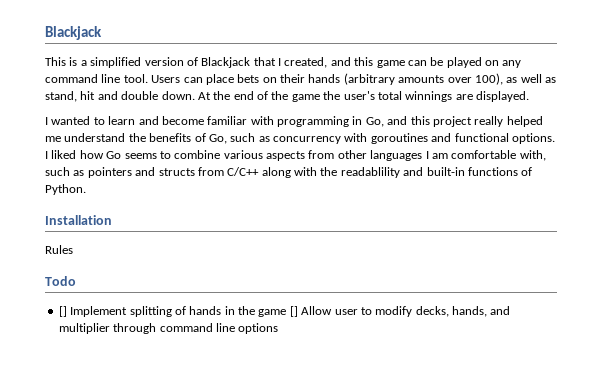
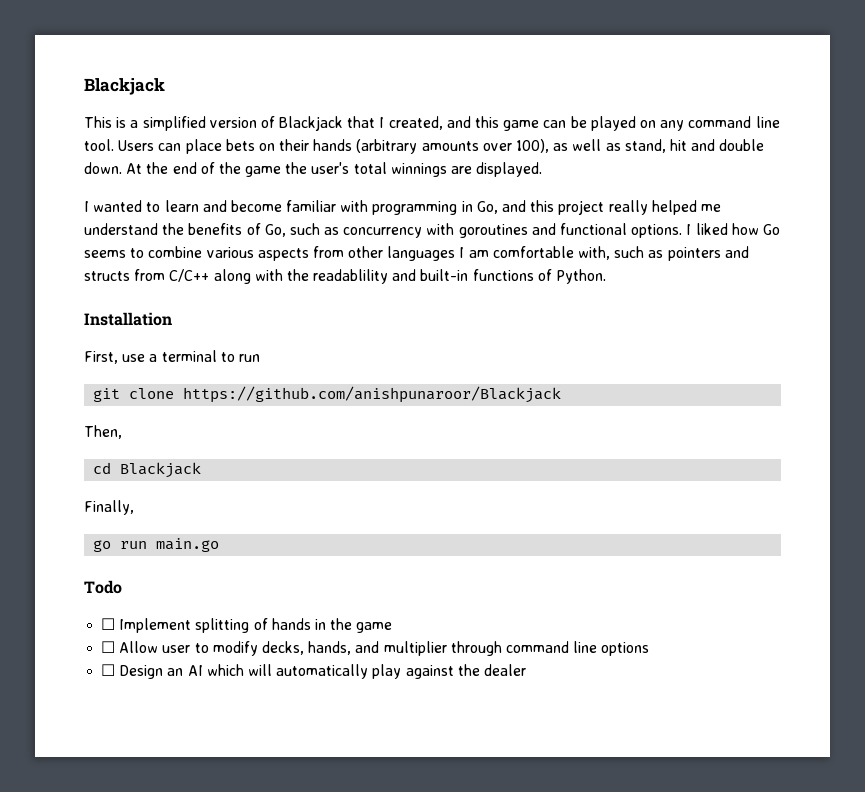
- Rules
+ First, use a terminal to run
+ git clone https://github.com/anishpunaroor/Blackjack
+ Then,
+ cd Blackjack
+ Finally,
+ go run main.go
- [] Implement splitting of hands in the game [] Allow user to modify decks, hands, and multiplier through command line options
+ ☐ Implement splitting of hands in the game
+ ☐ Allow user to modify decks, hands, and multiplier through command line options
+ ☐ Design an AI which will automatically play against the dealer

